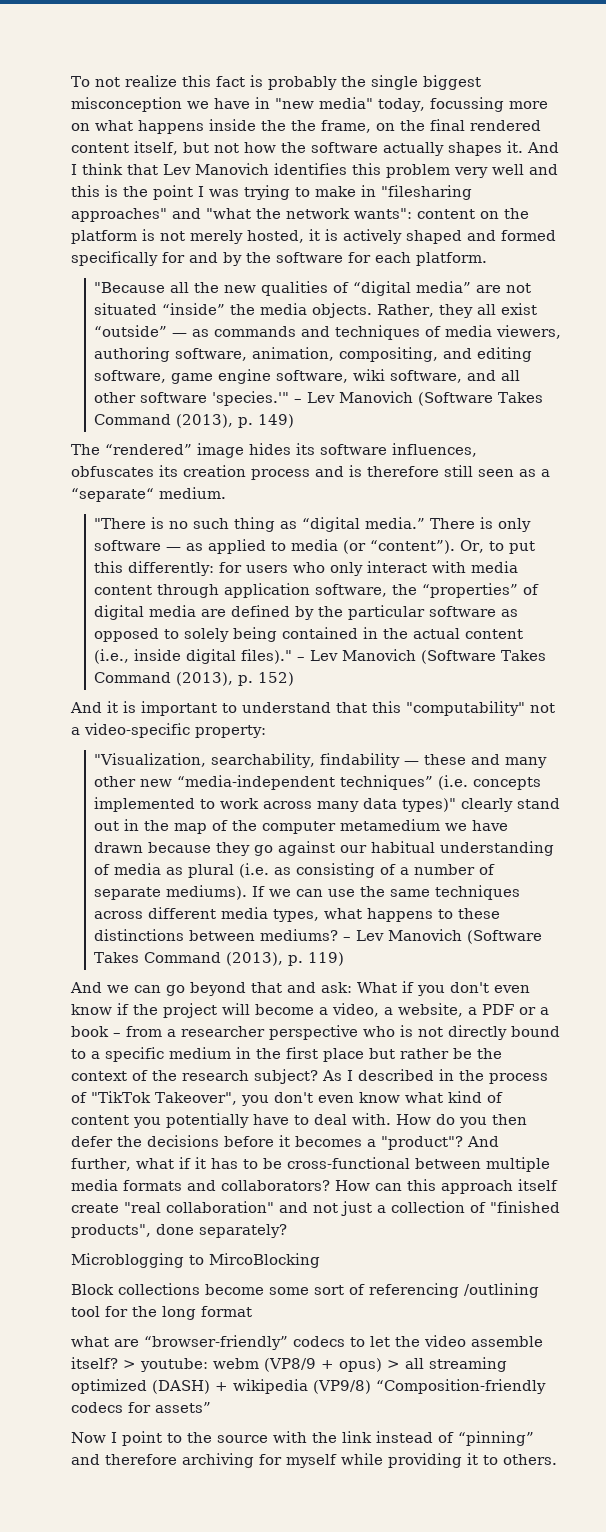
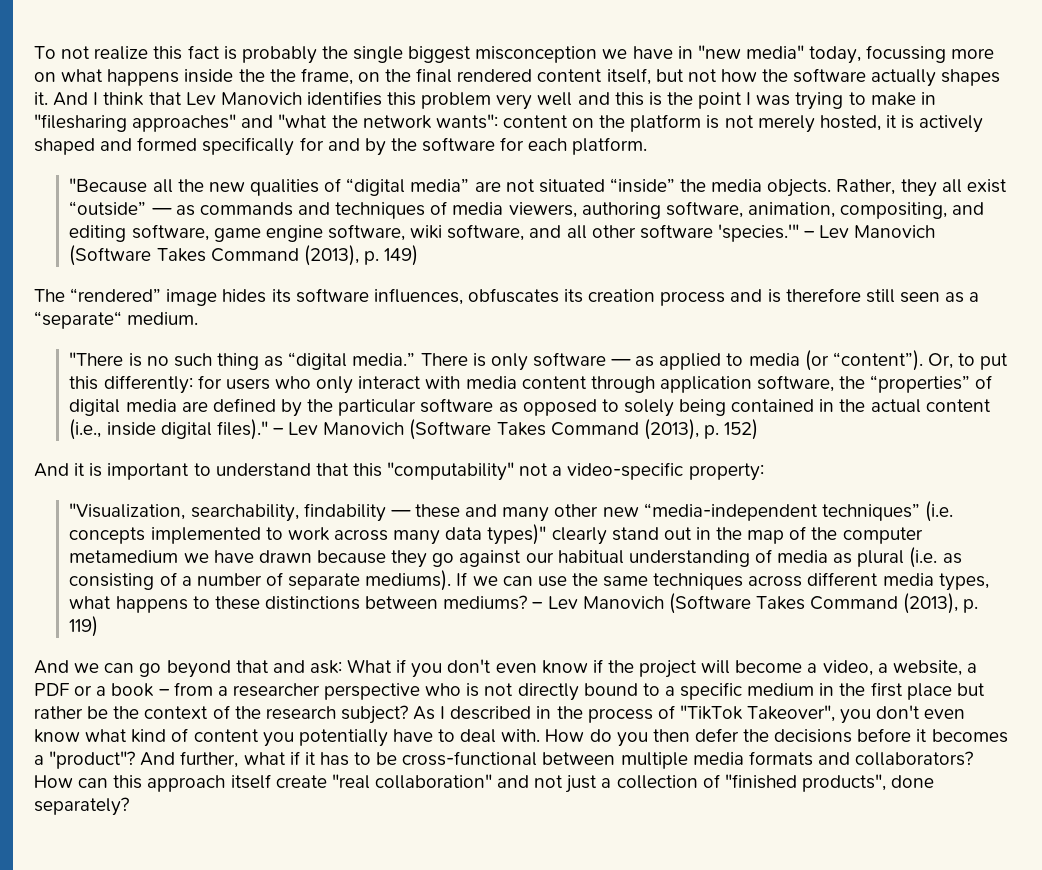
- Microblogging to MircoBlocking
- Block collections become some sort of referencing /outlining tool for the long format
- what are “browser-friendly” codecs to let the video assemble itself? > youtube: webm (VP8/9 + opus) > all streaming optimized (DASH) + wikipedia (VP9/8) “Composition-friendly codecs for assets”
- Now I point to the source with the link instead of “pinning” and therefore archiving for myself while providing it to others.

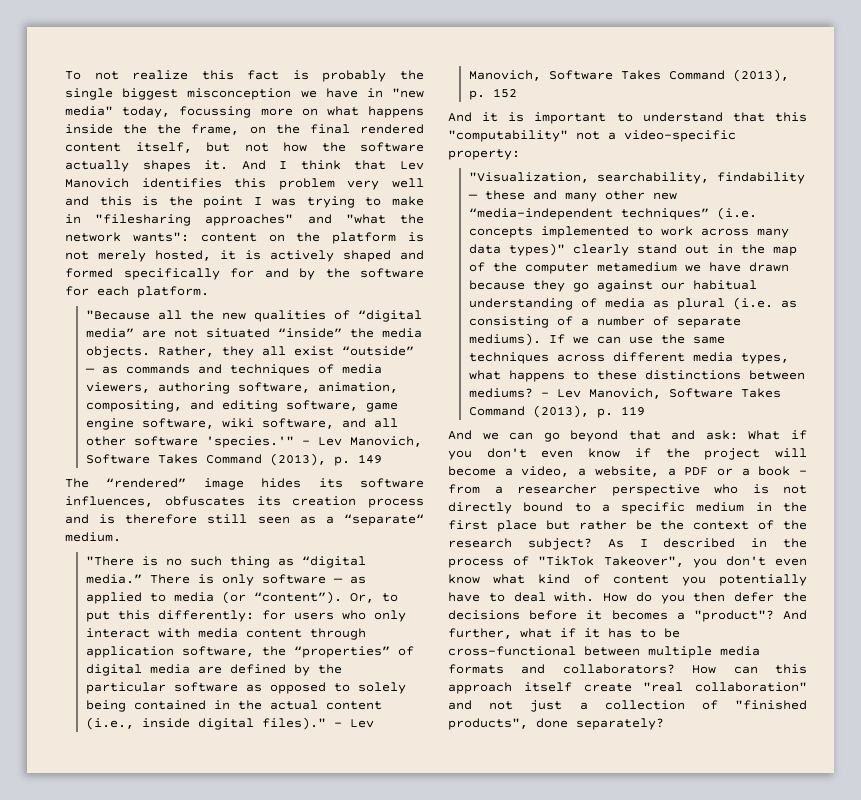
- – Lev Manovich (Software Takes Command (2013), p. 149)
+ – Lev Manovich, Software Takes Command (2013), p. 149
- – Lev Manovich (Software Takes Command (2013), p. 152)
+ – Lev Manovich, Software Takes Command (2013), p. 152
- – Lev Manovich (Software Takes Command (2013), p. 119)
+ – Lev Manovich, Software Takes Command (2013), p. 119

